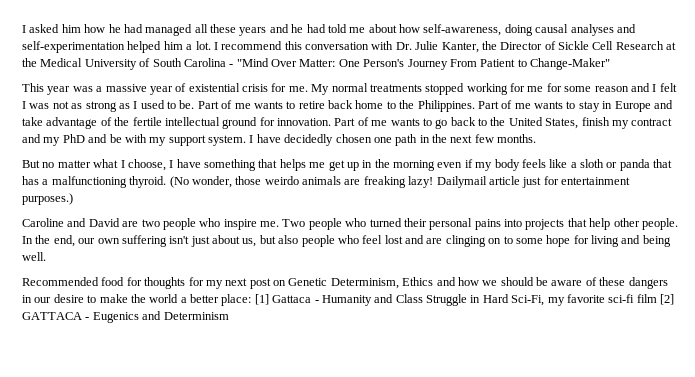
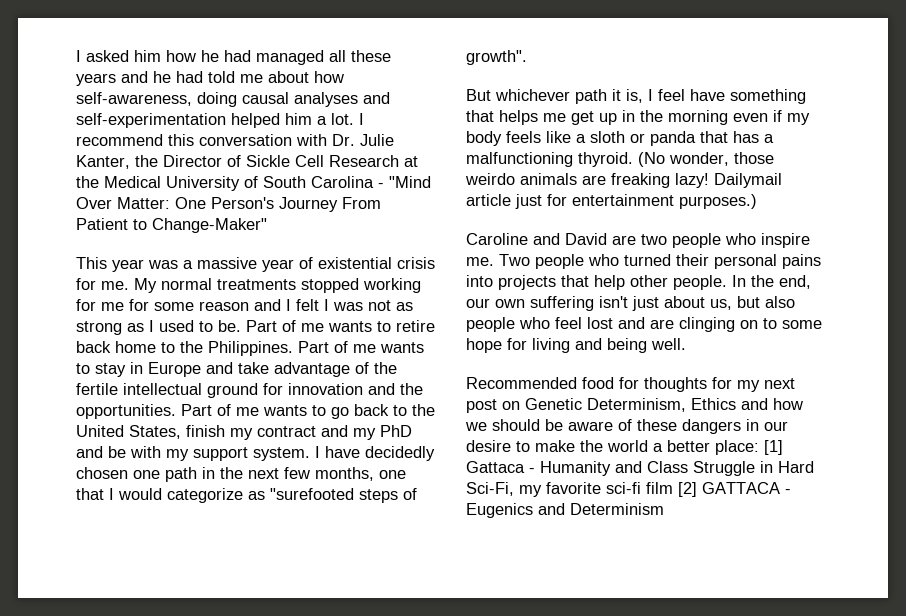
- Part of me wants to stay in Europe and take advantage of the fertile intellectual ground for innovation.
+ Part of me wants to stay in Europe and take advantage of the fertile intellectual ground for innovation and the opportunities.
- I have decidedly chosen one path in the next few months.
- But no matter what I choose, I have something that helps me get up in the morning even if my body feels like a sloth or panda that has a malfunctioning thyroid.
+ I have decidedly chosen one path in the next few months, one that I would categorize as "surefooted steps of growth".
+ But whichever path it is, I feel have something that helps me get up in the morning even if my body feels like a sloth or panda that has a malfunctioning thyroid.

